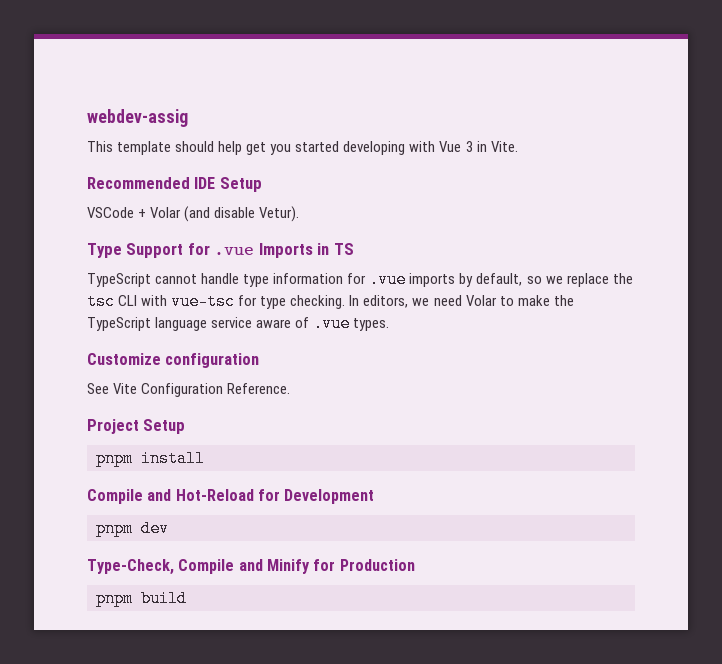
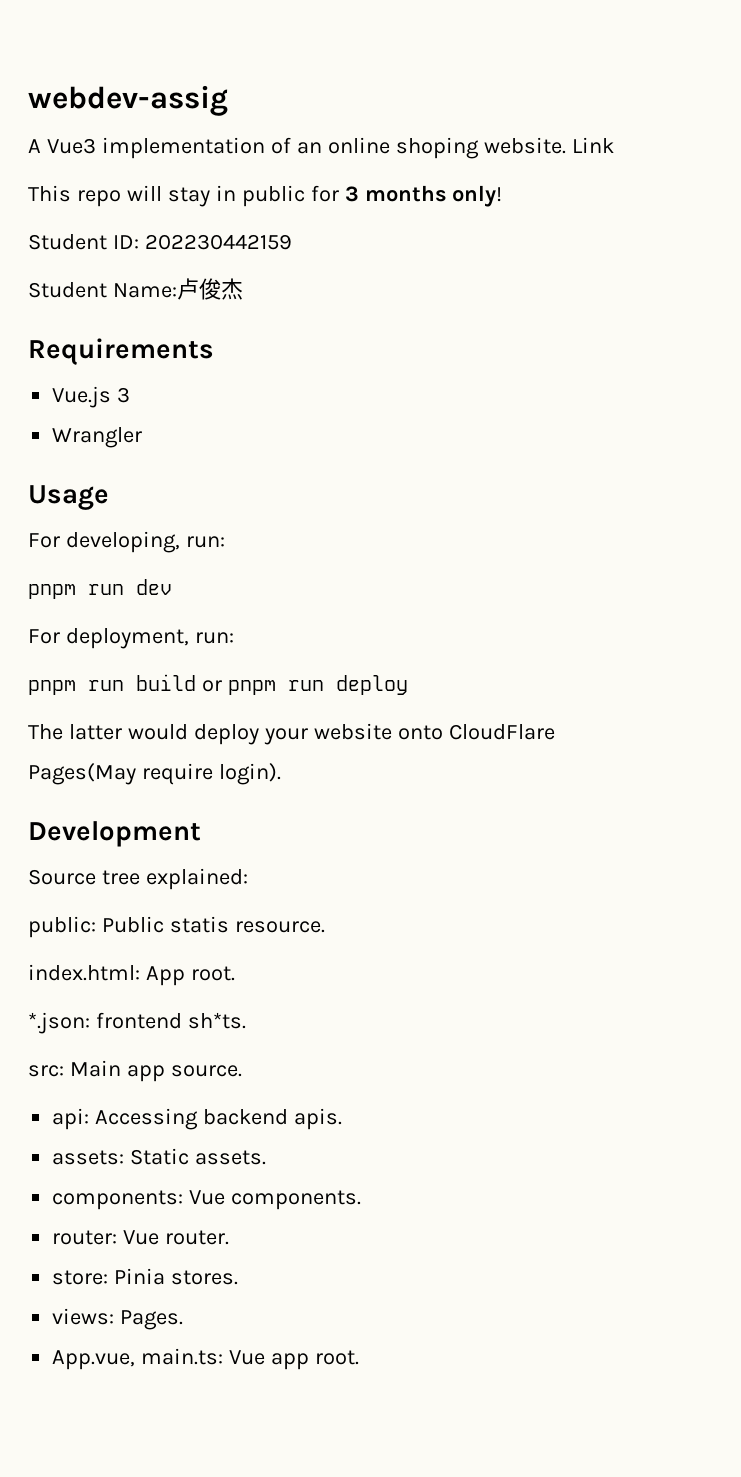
- This template should help get you started developing with Vue 3 in Vite.
- Recommended IDE Setup
- VSCode + Volar (and disable Vetur).
- Type Support for .vue Imports in TS
- TypeScript cannot handle type information for .vue imports by default, so we replace the tsc CLI with vue-tsc for type checking. In editors, we need Volar to make the TypeScript language service aware of .vue types.
- Customize configuration
- See Vite Configuration Reference.
- Project Setup
- pnpm install
- Compile and Hot-Reload for Development
- pnpm dev
- Type-Check, Compile and Minify for Production
- pnpm build
+ A Vue3 implementation of an online shoping website. Link
+ This repo will stay in public for 3 months only!
+ Student ID: 202230442159
+ Student Name:卢俊杰
+ Requirements
+ Vue.js 3
+ Wrangler
+ Usage
+ For developing, run:
+ pnpm run dev
+ For deployment, run:
+ pnpm run build or pnpm run deploy
+ The latter would deploy your website onto CloudFlare Pages(May require login).
+ Development
+ Source tree explained:
+ public: Public statis resource.
+ index.html: App root.
+ *.json: frontend sh*ts.
+ src: Main app source.
+ api: Accessing backend apis.
+ assets: Static assets.
+ components: Vue components.
+ router: Vue router.
+ store: Pinia stores.
+ views: Pages.
+ App.vue, main.ts: Vue app root.

